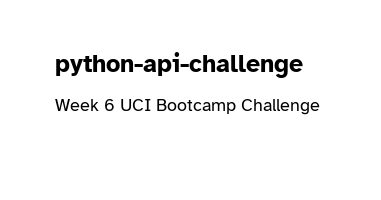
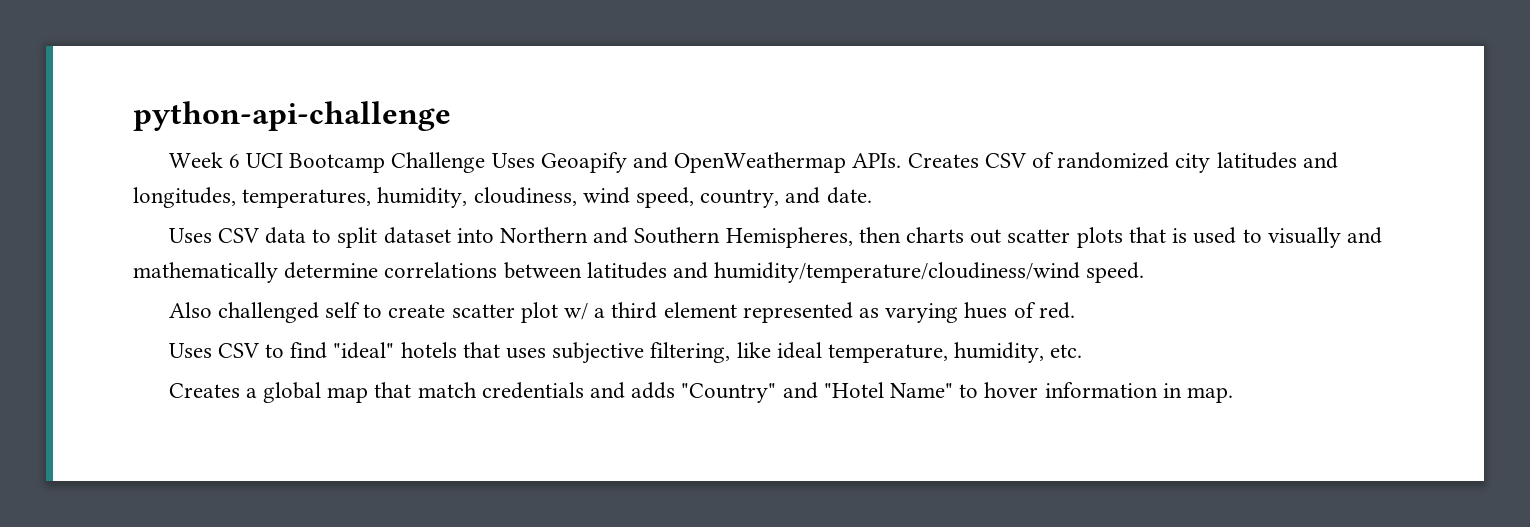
- Week 6 UCI Bootcamp Challenge
+ Week 6 UCI Bootcamp Challenge Uses Geoapify and OpenWeathermap APIs. Creates CSV of randomized city latitudes and longitudes, temperatures, humidity, cloudiness, wind speed, country, and date.
+ Uses CSV data to split dataset into Northern and Southern Hemispheres, then charts out scatter plots that is used to visually and mathematically determine correlations between latitudes and humidity/temperature/cloudiness/wind speed.
+ Also challenged self to create scatter plot w/ a third element represented as varying hues of red.
+ Uses CSV to find "ideal" hotels that uses subjective filtering, like ideal temperature, humidity, etc.
+ Creates a global map that match credentials and adds "Country" and "Hotel Name" to hover information in map.

